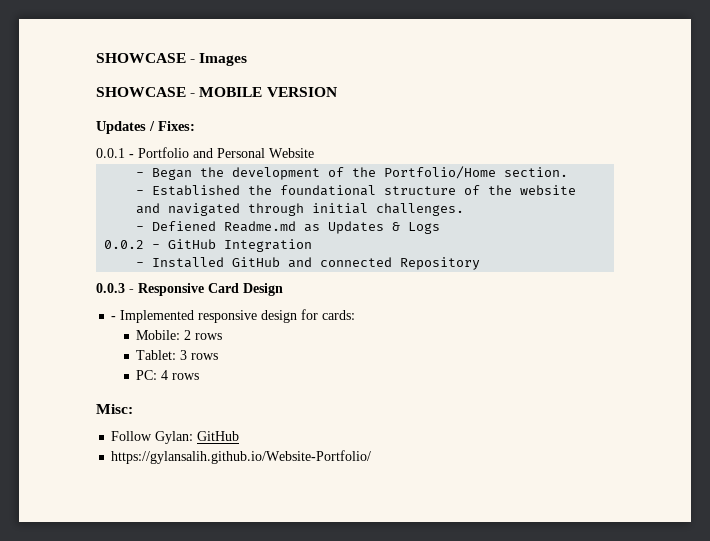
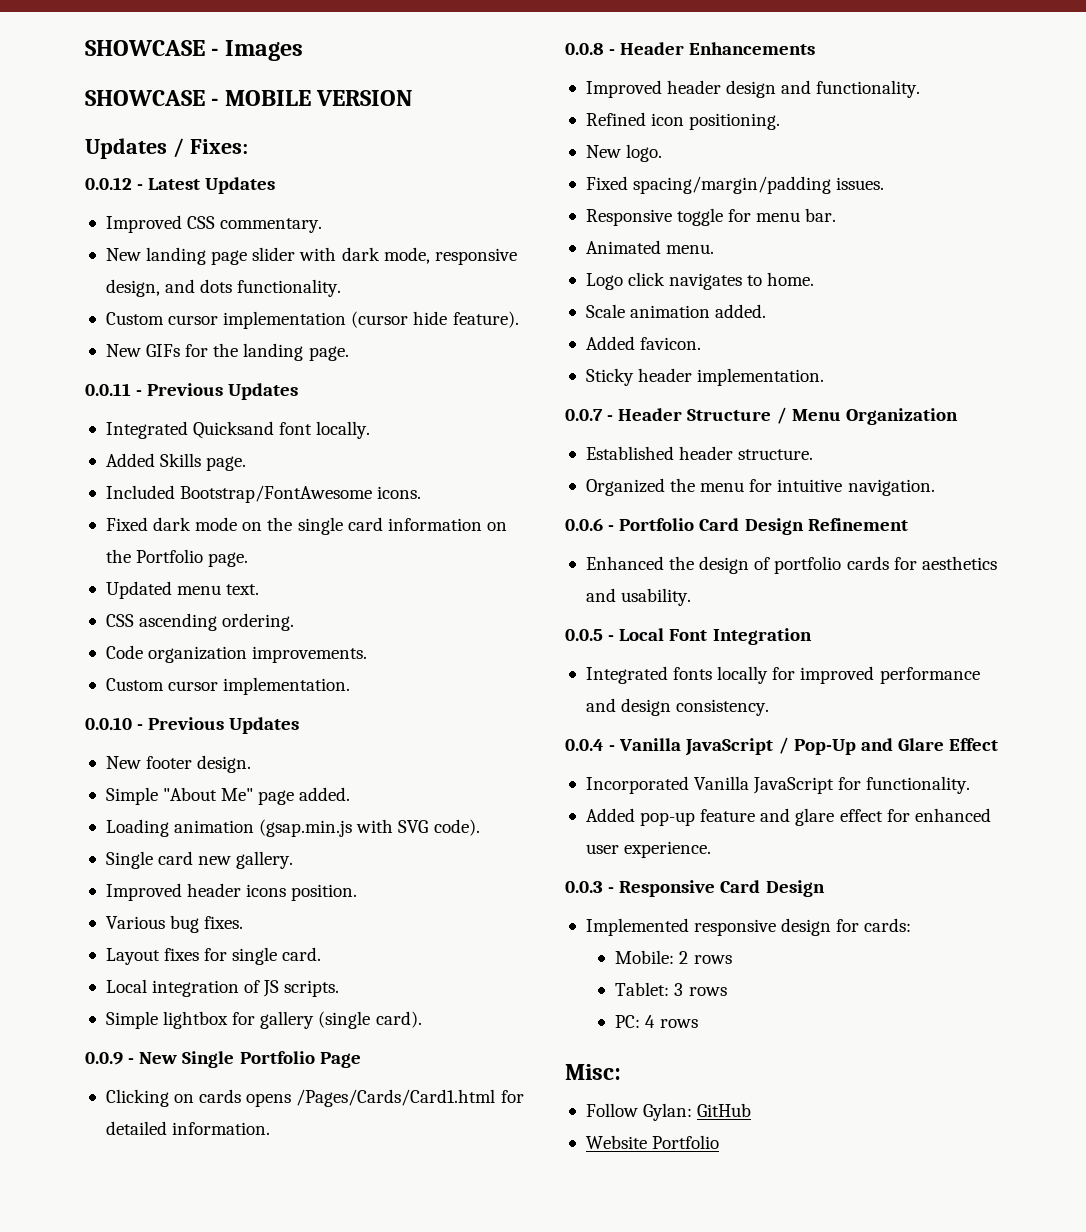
- 0.0.1 - Portfolio and Personal Website
- - Began the development of the Portfolio/Home section.
- - Established the foundational structure of the website and navigated through initial challenges.
- - Defiened Readme.md as Updates & Logs
- 0.0.2 - GitHub Integration
- - Installed GitHub and connected Repository
+ 0.0.12 - Latest Updates
+ Improved CSS commentary.
+ New landing page slider with dark mode, responsive design, and dots functionality.
+ Custom cursor implementation (cursor hide feature).
+ New GIFs for the landing page.
+ 0.0.11 - Previous Updates
+ Integrated Quicksand font locally.
+ Added Skills page.
+ Included Bootstrap/FontAwesome icons.
+ Fixed dark mode on the single card information on the Portfolio page.
+ Updated menu text.
+ CSS ascending ordering.
+ Code organization improvements.
+ Custom cursor implementation.
+ 0.0.10 - Previous Updates
+ New footer design.
+ Simple "About Me" page added.
+ Loading animation (gsap.min.js with SVG code).
+ Single card new gallery.
+ Improved header icons position.
+ Various bug fixes.
+ Layout fixes for single card.
+ Local integration of JS scripts.
+ Simple lightbox for gallery (single card).
+ 0.0.9 - New Single Portfolio Page
+ Clicking on cards opens /Pages/Cards/Card1.html for detailed information.
+ 0.0.8 - Header Enhancements
+ Improved header design and functionality.
+ Refined icon positioning.
+ New logo.
+ Fixed spacing/margin/padding issues.
+ Responsive toggle for menu bar.
+ Animated menu.
+ Logo click navigates to home.
+ Scale animation added.
+ Added favicon.
+ Sticky header implementation.
+ 0.0.7 - Header Structure / Menu Organization
+ Established header structure.
+ Organized the menu for intuitive navigation.
+ 0.0.6 - Portfolio Card Design Refinement
+ Enhanced the design of portfolio cards for aesthetics and usability.
+ 0.0.5 - Local Font Integration
+ Integrated fonts locally for improved performance and design consistency.
+ 0.0.4 - Vanilla JavaScript / Pop-Up and Glare Effect
+ Incorporated Vanilla JavaScript for functionality.
+ Added pop-up feature and glare effect for enhanced user experience.
- - Implemented responsive design for cards:
+ Implemented responsive design for cards:
- https://gylansalih.github.io/Website-Portfolio/
+ Website Portfolio

